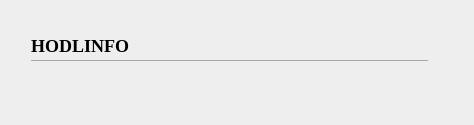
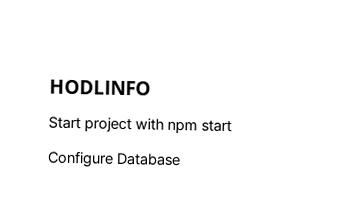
+ Start project with npm start
+ Configure Database

